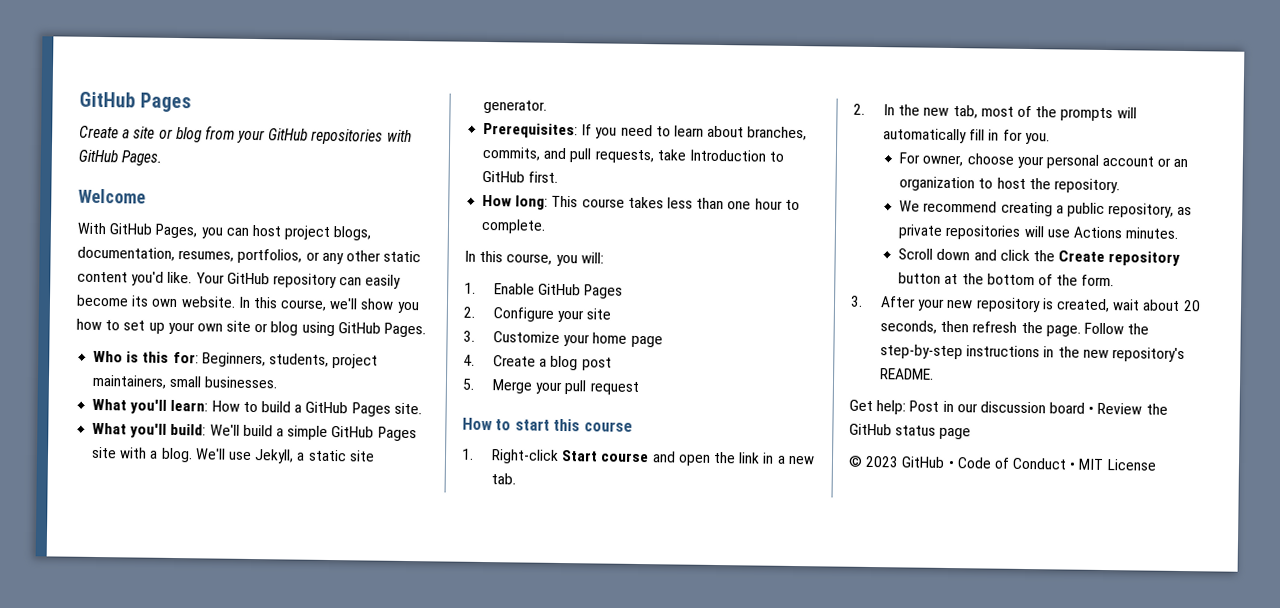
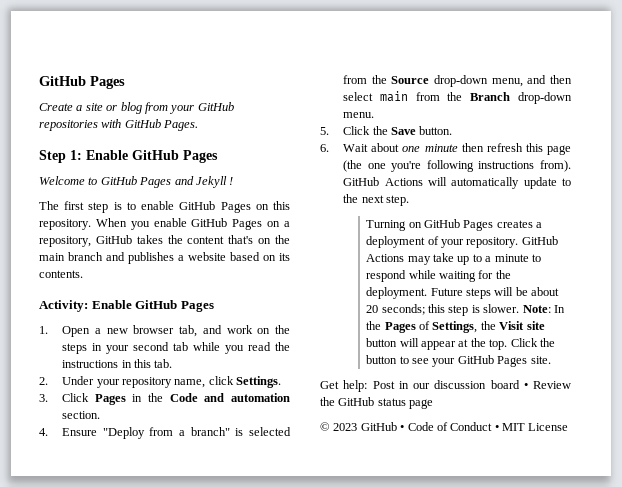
- Welcome
- With GitHub Pages, you can host project blogs, documentation, resumes, portfolios, or any other static content you'd like. Your GitHub repository can easily become its own website. In this course, we'll show you how to set up your own site or blog using GitHub Pages.
- Who is this for: Beginners, students, project maintainers, small businesses.
- What you'll learn: How to build a GitHub Pages site.
- What you'll build: We'll build a simple GitHub Pages site with a blog. We'll use Jekyll, a static site generator.
- Prerequisites: If you need to learn about branches, commits, and pull requests, take Introduction to GitHub first.
- How long: This course takes less than one hour to complete.
- In this course, you will:
- 1. Enable GitHub Pages
- 2. Configure your site
- 3. Customize your home page
- 4. Create a blog post
- 5. Merge your pull request
- How to start this course
- 1. Right-click Start course and open the link in a new tab.
- 2. In the new tab, most of the prompts will automatically fill in for you.
- For owner, choose your personal account or an organization to host the repository.
- We recommend creating a public repository, as private repositories will use Actions minutes.
- Scroll down and click the Create repository button at the bottom of the form.
- 3. After your new repository is created, wait about 20 seconds, then refresh the page. Follow the step-by-step instructions in the new repository's README.
+ Step 1: Enable GitHub Pages
+ Welcome to GitHub Pages and Jekyll !
+ The first step is to enable GitHub Pages on this repository. When you enable GitHub Pages on a repository, GitHub takes the content that's on the main branch and publishes a website based on its contents.
+ Activity: Enable GitHub Pages
+ 1. Open a new browser tab, and work on the steps in your second tab while you read the instructions in this tab.
+ 2. Under your repository name, click Settings.
+ 3. Click Pages in the Code and automation section.
+ 4. Ensure "Deploy from a branch" is selected from the Source drop-down menu, and then select main from the Branch drop-down menu.
+ 5. Click the Save button.
+ 6. Wait about one minute then refresh this page (the one you're following instructions from). GitHub Actions will automatically update to the next step.
+ Turning on GitHub Pages creates a deployment of your repository. GitHub Actions may take up to a minute to respond while waiting for the deployment. Future steps will be about 20 seconds; this step is slower. Note: In the Pages of Settings, the Visit site button will appear at the top. Click the button to see your GitHub Pages site.

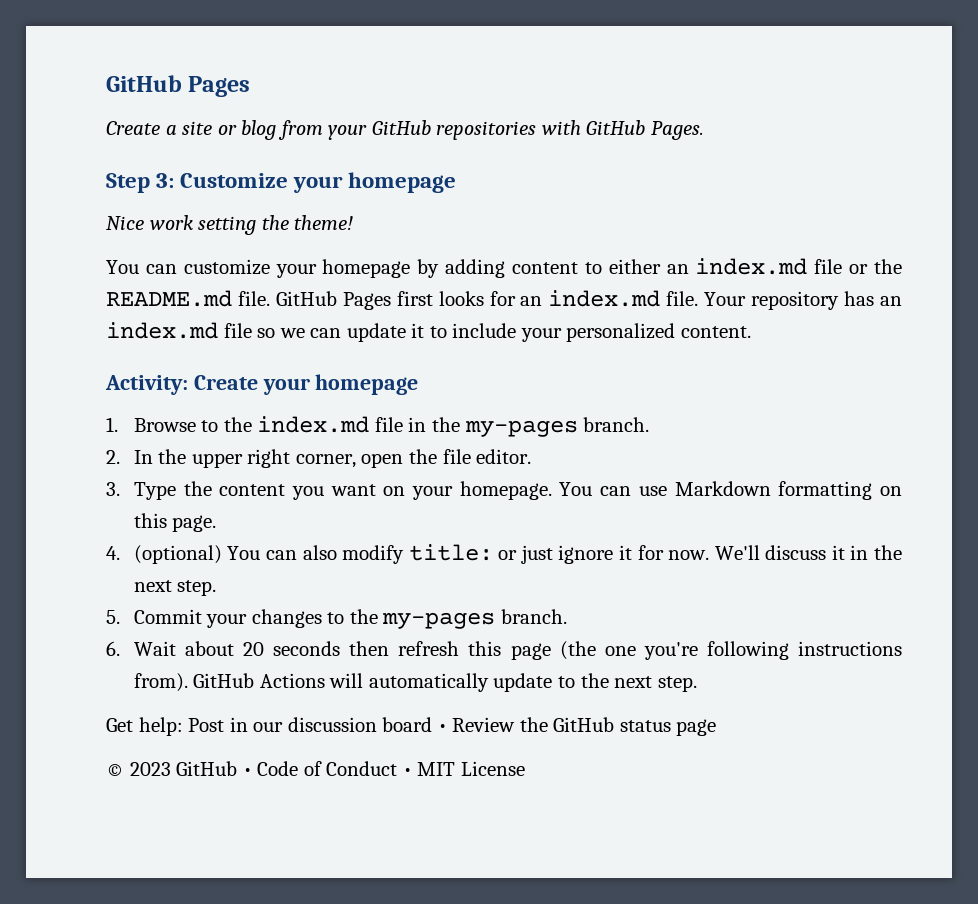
- Step 1: Enable GitHub Pages
- Welcome to GitHub Pages and Jekyll !
- The first step is to enable GitHub Pages on this repository. When you enable GitHub Pages on a repository, GitHub takes the content that's on the main branch and publishes a website based on its contents.
- Activity: Enable GitHub Pages
- 1. Open a new browser tab, and work on the steps in your second tab while you read the instructions in this tab.
- 2. Under your repository name, click Settings.
- 3. Click Pages in the Code and automation section.
- 4. Ensure "Deploy from a branch" is selected from the Source drop-down menu, and then select main from the Branch drop-down menu.
- 5. Click the Save button.
+ Step 3: Customize your homepage
+ Nice work setting the theme!
+ You can customize your homepage by adding content to either an index.md file or the README.md file. GitHub Pages first looks for an index.md file. Your repository has an index.md file so we can update it to include your personalized content.
+ Activity: Create your homepage
+ 1. Browse to the index.md file in the my-pages branch.
+ 2. In the upper right corner, open the file editor.
+ 3. Type the content you want on your homepage. You can use Markdown formatting on this page.
+ 4. (optional) You can also modify title: or just ignore it for now. We'll discuss it in the next step.
+ 5. Commit your changes to the my-pages branch.
- 6. Wait about one minute then refresh this page (the one you're following instructions from).
+ 6. Wait about 20 seconds then refresh this page (the one you're following instructions from).
- Turning on GitHub Pages creates a deployment of your repository. GitHub Actions may take up to a minute to respond while waiting for the deployment. Future steps will be about 20 seconds; this step is slower. Note: In the Pages of Settings, the Visit site button will appear at the top. Click the button to see your GitHub Pages site.

